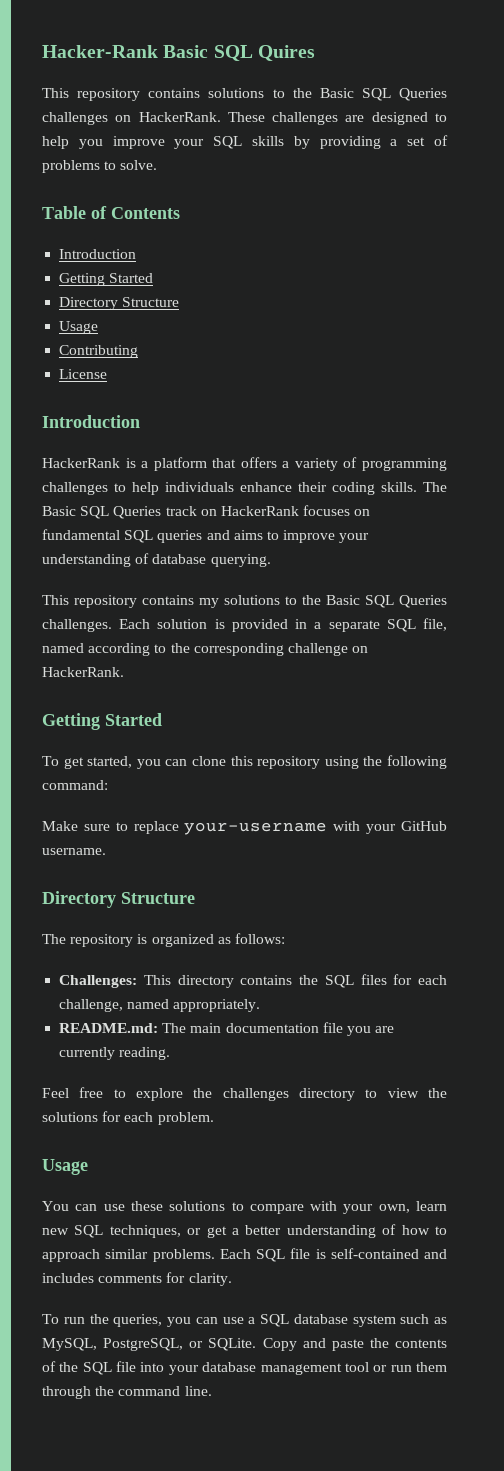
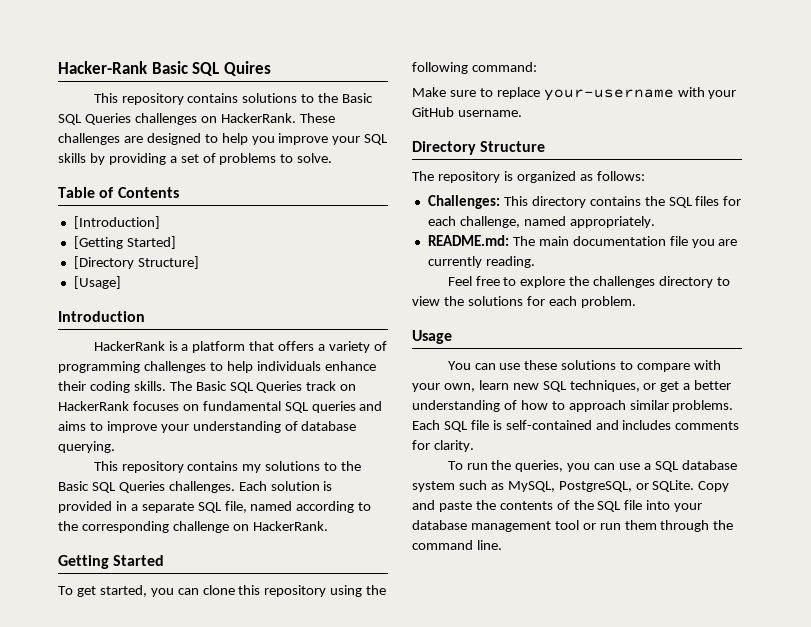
  Table of Contents
- Introduction
- Getting Started
- Directory Structure
- Usage
- Contributing
- License
+ [Introduction]
+ [Getting Started]
+ [Directory Structure]
+ [Usage]

